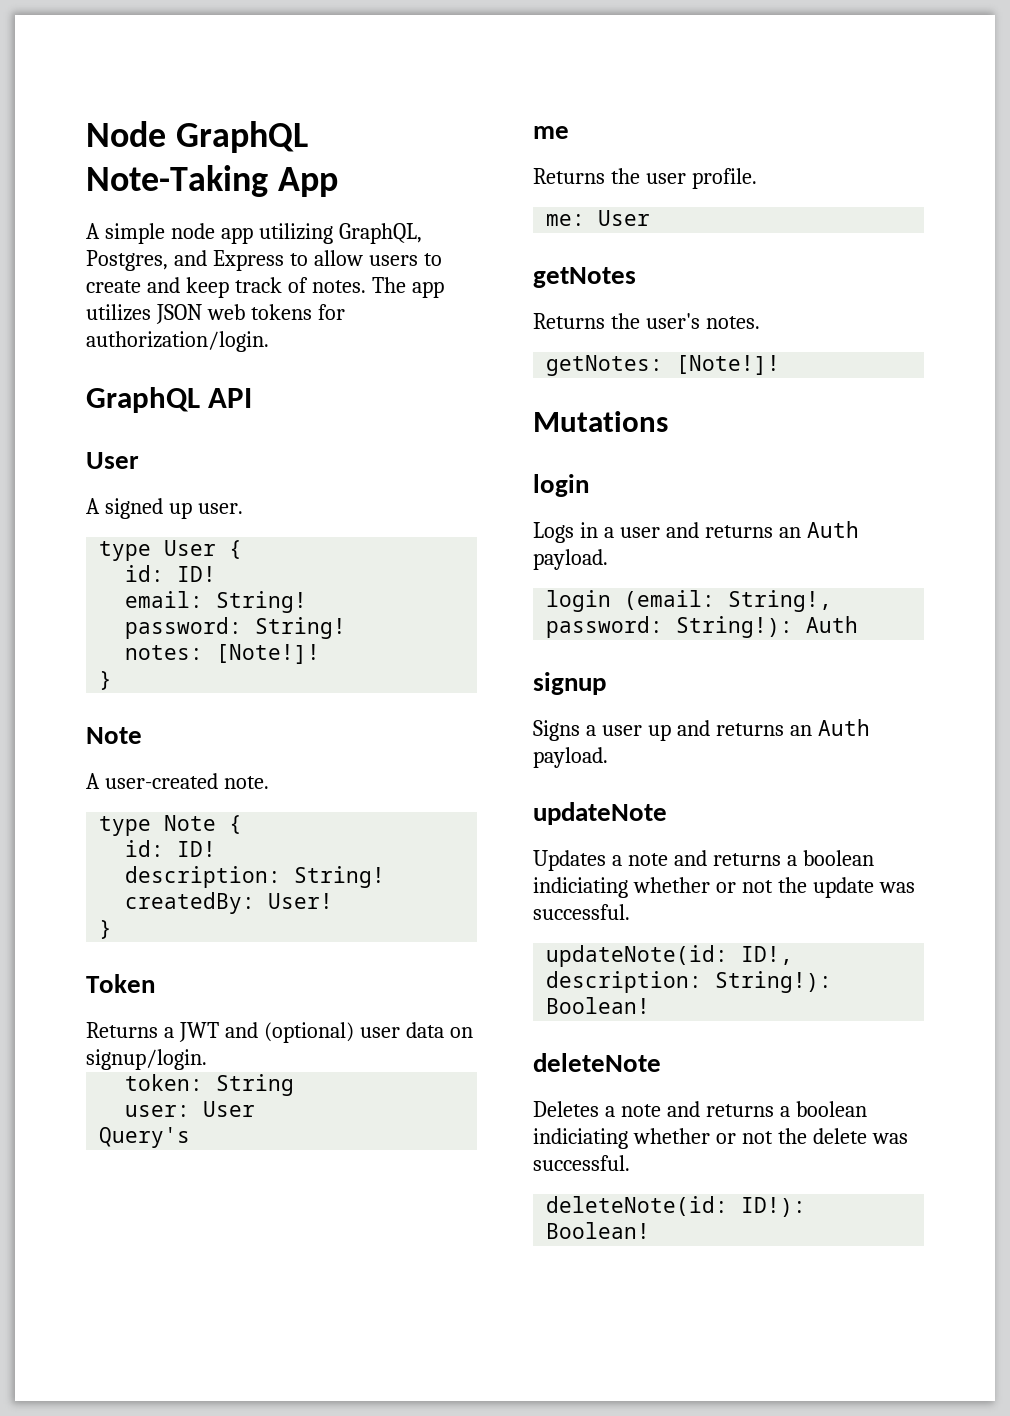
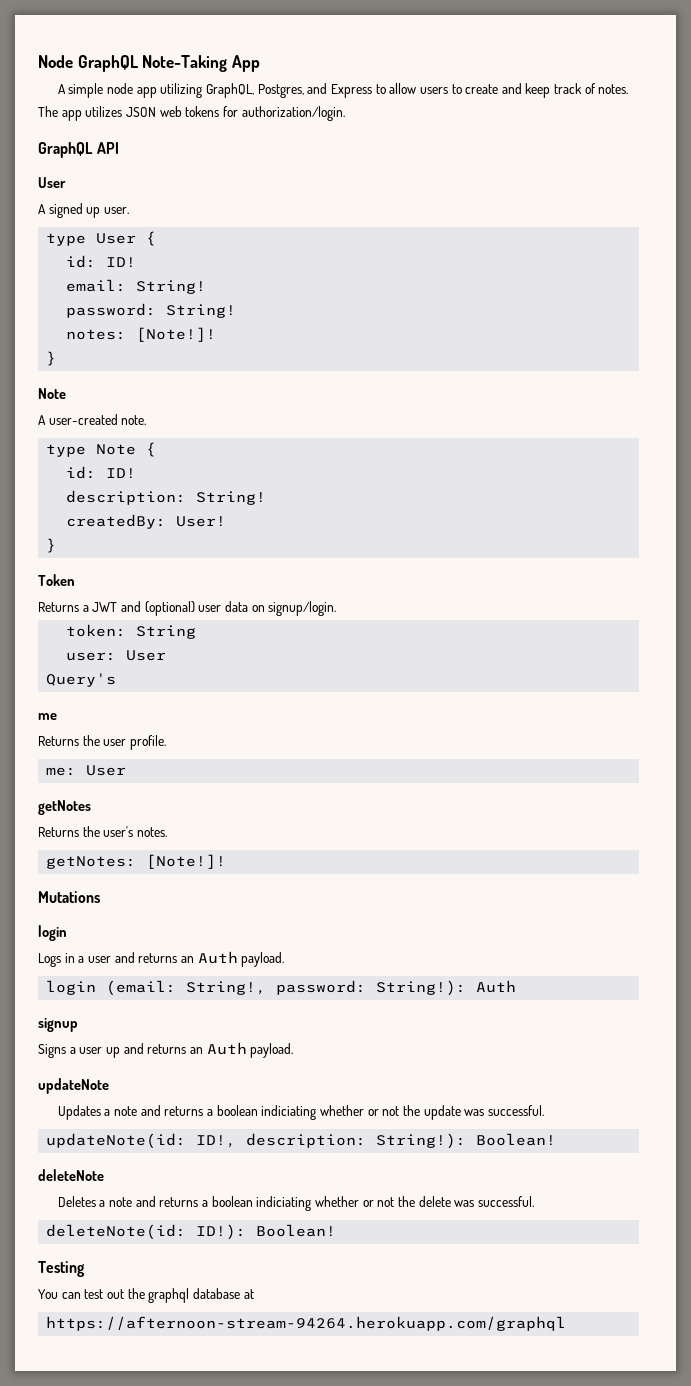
+ Testing
+ You can test out the graphql database at
+ https://afternoon-stream-94264.herokuapp.com/graphql

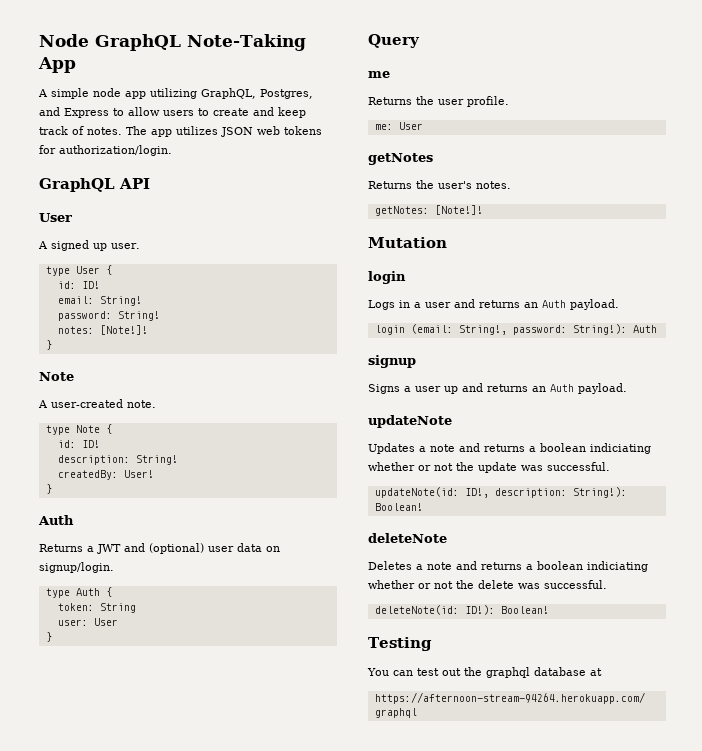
  createdBy: User!
  }
- Token
+ Auth
+ type Auth {
  user: User
- Query's
+ }
+ Query
- Mutations
+ Mutation

